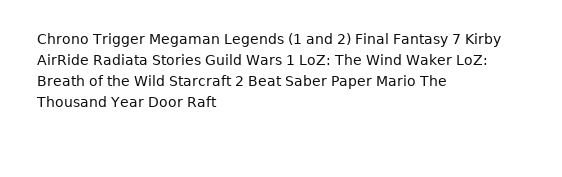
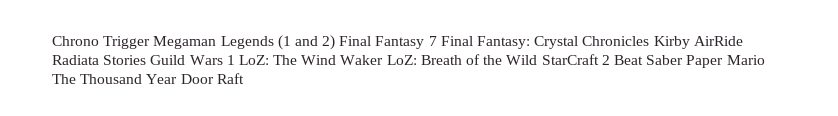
- Chrono Trigger Megaman Legends (1 and 2) Final Fantasy 7 Kirby AirRide Radiata Stories Guild Wars 1 LoZ: The Wind Waker LoZ: Breath of the Wild Starcraft 2 Beat Saber Paper Mario The Thousand Year Door Raft
+ Chrono Trigger Megaman Legends (1 and 2) Final Fantasy 7 Final Fantasy: Crystal Chronicles Kirby AirRide Radiata Stories Guild Wars 1 LoZ: The Wind Waker LoZ: Breath of the Wild StarCraft 2 Beat Saber Paper Mario The Thousand Year Door Raft

